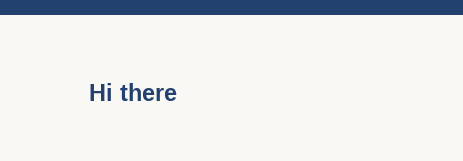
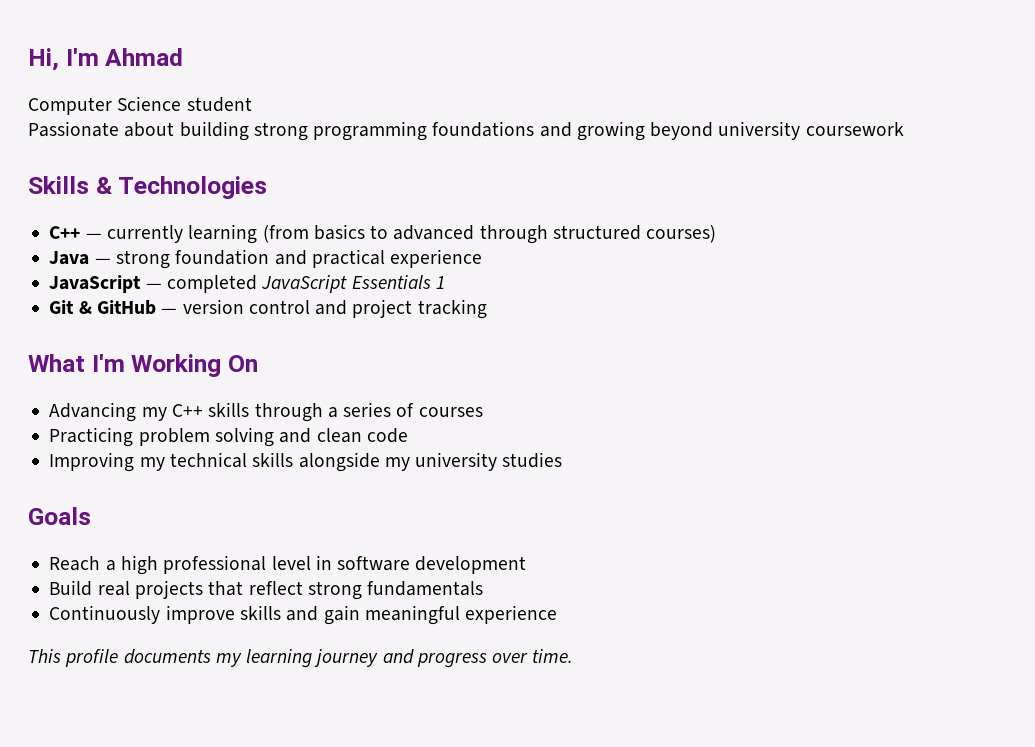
- Hi there
+ Hi, I'm Ahmad
+ Computer Science student
+ Passionate about building strong programming foundations and growing beyond university coursework
+ Skills & Technologies
+ C++ — currently learning (from basics to advanced through structured courses)
+ Java — strong foundation and practical experience
+ JavaScript — completed JavaScript Essentials 1
+ Git & GitHub — version control and project tracking
+ What I'm Working On
+ Advancing my C++ skills through a series of courses
+ Practicing problem solving and clean code
+ Improving my technical skills alongside my university studies
+ Goals
+ Reach a high professional level in software development
+ Build real projects that reflect strong fundamentals
+ Continuously improve skills and gain meaningful experience
+ This profile documents my learning journey and progress over time.

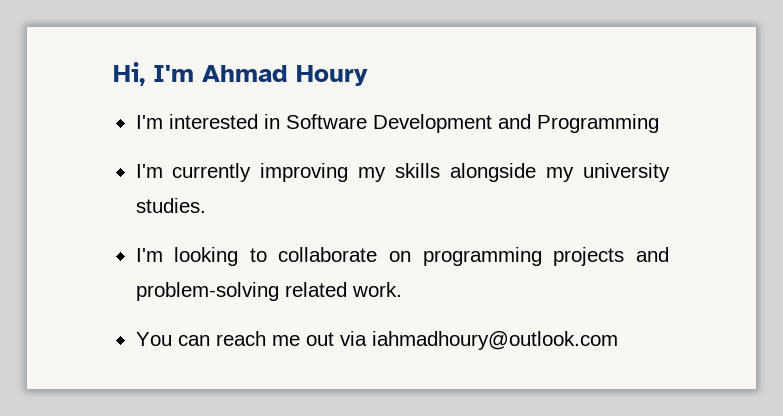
- Hi, I'm Ahmad
- Computer Science student
- Passionate about building strong programming foundations and growing beyond university coursework
- Skills & Technologies
- C++ — currently learning (from basics to advanced through structured courses)
- Java — strong foundation and practical experience
- JavaScript — completed JavaScript Essentials 1
- Git & GitHub — version control and project tracking
- What I'm Working On
- Advancing my C++ skills through a series of courses
- Practicing problem solving and clean code
- Improving my technical skills alongside my university studies
- Goals
- Reach a high professional level in software development
- Build real projects that reflect strong fundamentals
- Continuously improve skills and gain meaningful experience
- This profile documents my learning journey and progress over time.
+ Hi, I'm Ahmad Houry
+ I'm interested in Software Development and Programming
+ I'm currently improving my skills alongside my university studies.
+ I'm looking to collaborate on programming projects and problem-solving related work.
+ You can reach me out via iahmadhoury@outlook.com

